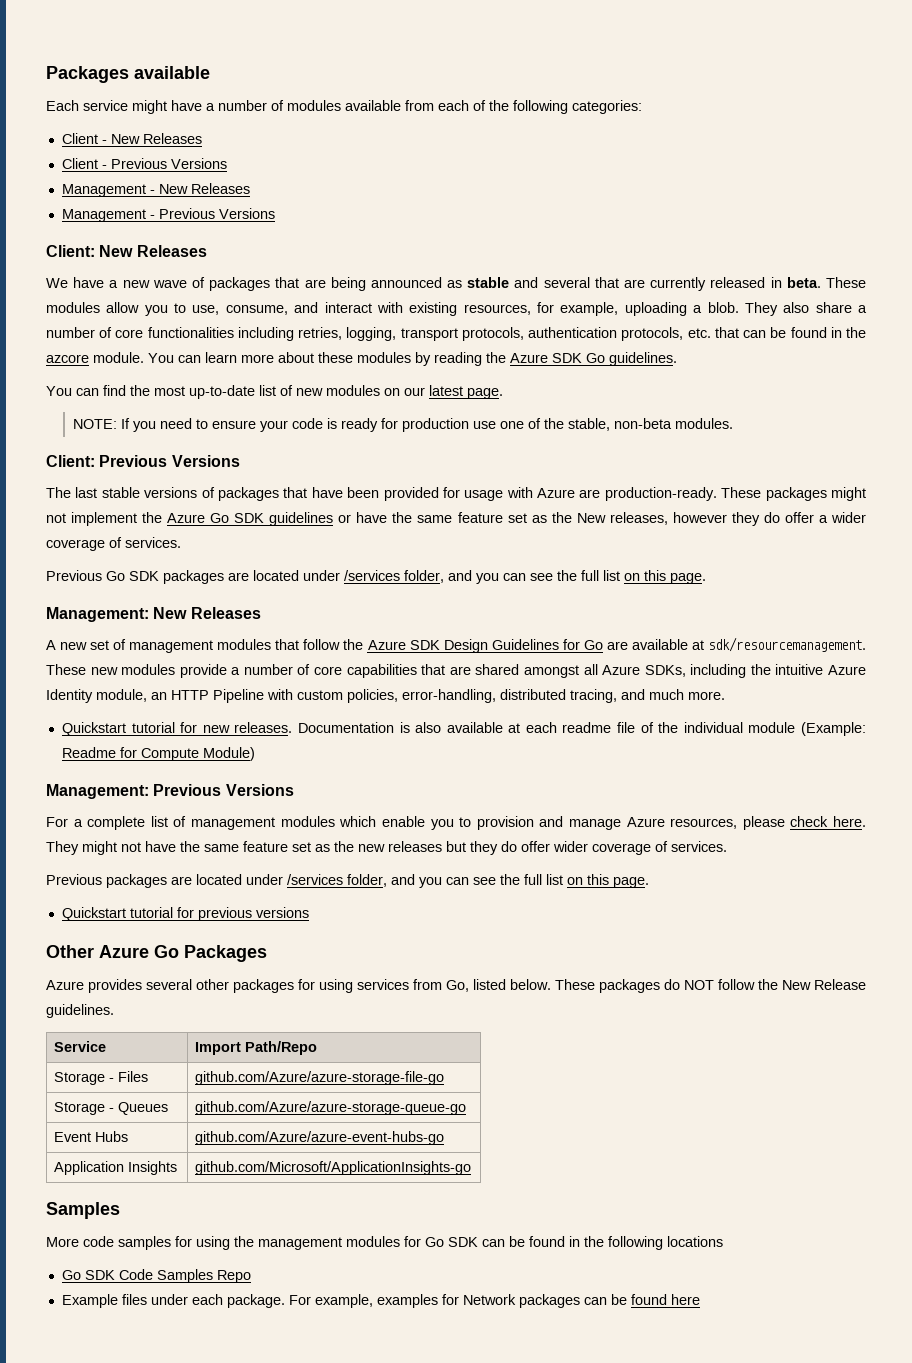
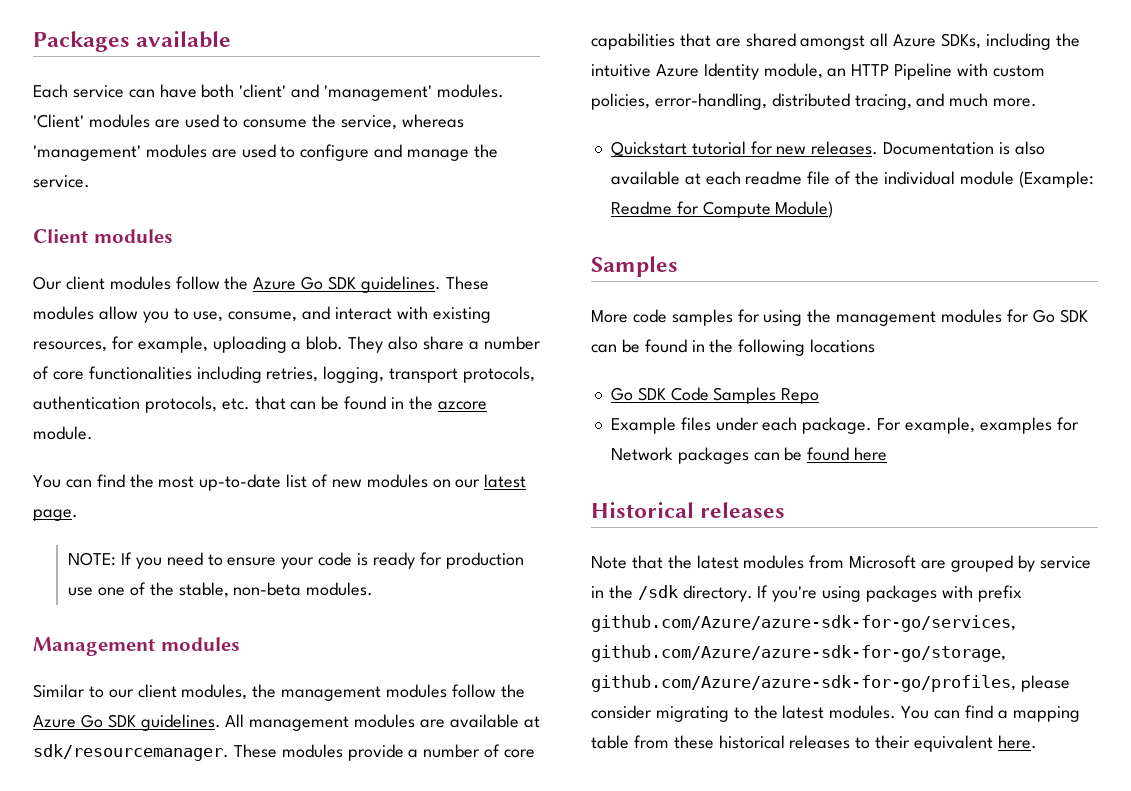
- Each service might have a number of modules available from each of the following categories:
- Client - New Releases
- Client - Previous Versions
- Management - New Releases
- Management - Previous Versions
- Client: New Releases
- We have a new wave of packages that are being announced as stable and several that are currently released in beta.
+ Each service can have both 'client' and 'management' modules. 'Client' modules are used to consume the service, whereas 'management' modules are used to configure and manage the service.
+ Client modules
+ Our client modules follow the Azure Go SDK guidelines.
- You can learn more about these modules by reading the Azure SDK Go guidelines.
- Client: Previous Versions
- The last stable versions of packages that have been provided for usage with Azure are production-ready. These packages might not implement the Azure Go SDK guidelines or have the same feature set as the New releases, however they do offer a wider coverage of services.
- Previous Go SDK packages are located under /services folder, and you can see the full list on this page.
- Management: New Releases
- A new set of management modules that follow the Azure SDK Design Guidelines for Go are available at sdk/resourcemanagement. These new modules provide a number of core capabilities that are shared amongst all Azure SDKs, including the intuitive Azure Identity module, an HTTP Pipeline with custom policies, error-handling, distributed tracing, and much more.
+ Management modules
+ Similar to our client modules, the management modules follow the Azure Go SDK guidelines. All management modules are available at sdk/resourcemanager. These modules provide a number of core capabilities that are shared amongst all Azure SDKs, including the intuitive Azure Identity module, an HTTP Pipeline with custom policies, error-handling, distributed tracing, and much more.
- Management: Previous Versions
- For a complete list of management modules which enable you to provision and manage Azure resources, please check here. They might not have the same feature set as the new releases but they do offer wider coverage of services.
- Previous packages are located under /services folder, and you can see the full list on this page.
- Quickstart tutorial for previous versions
- Other Azure Go Packages
- Azure provides several other packages for using services from Go, listed below. These packages do NOT follow the New Release guidelines.
- Service | Import Path/Repo
- Storage - Files | github.com/Azure/azure-storage-file-go
- Storage - Queues | github.com/Azure/azure-storage-queue-go
- Event Hubs | github.com/Azure/azure-event-hubs-go
- Application Insights | github.com/Microsoft/ApplicationInsights-go
+ Historical releases
+ Note that the latest modules from Microsoft are grouped by service in the /sdk directory. If you're using packages with prefix github.com/Azure/azure-sdk-for-go/services, github.com/Azure/azure-sdk-for-go/storage, github.com/Azure/azure-sdk-for-go/profiles, please consider migrating to the latest modules. You can find a mapping table from these historical releases to their equivalent here.

